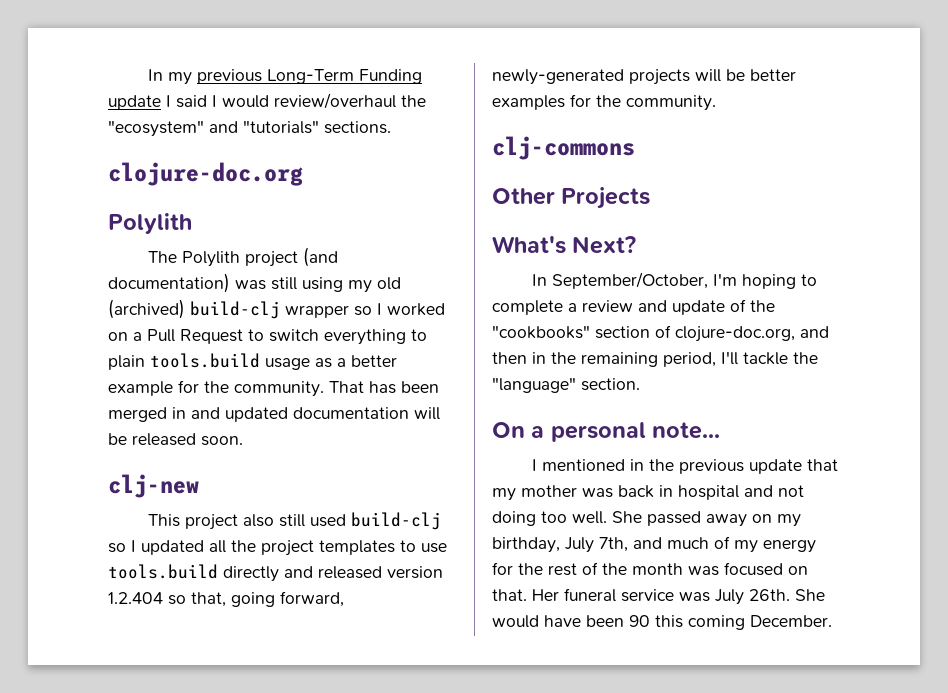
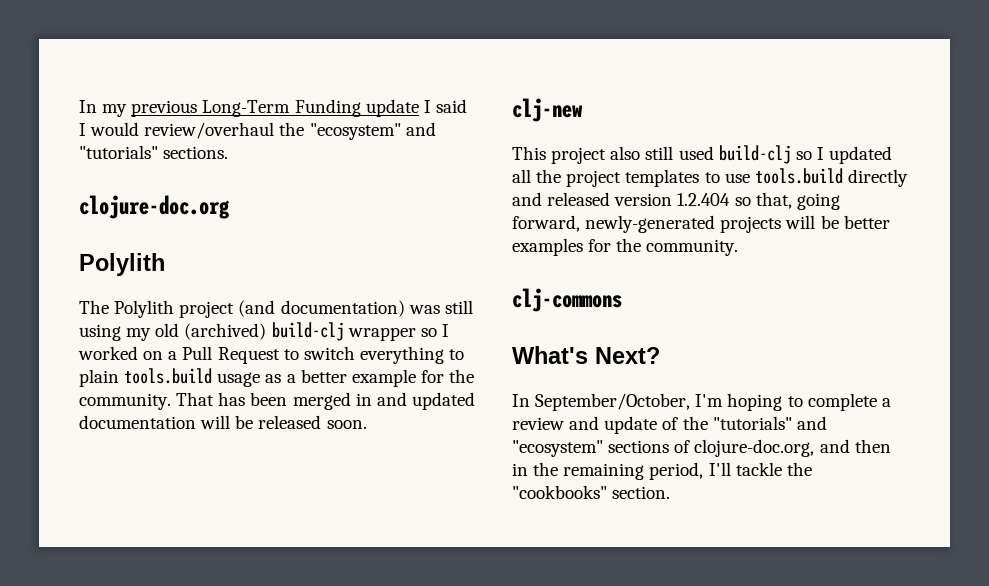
- Other Projects
- In September/October, I'm hoping to complete a review and update of the "cookbooks" section of clojure-doc.org, and then in the remaining period, I'll tackle the "language" section.
+ In September/October, I'm hoping to complete a review and update of the "tutorials" and "ecosystem" sections of clojure-doc.org, and then in the remaining period, I'll tackle the "cookbooks" section.
- On a personal note...
- I mentioned in the previous update that my mother was back in hospital and not doing too well. She passed away on my birthday, July 7th, and much of my energy for the rest of the month was focused on that. Her funeral service was July 26th. She would have been 90 this coming December.

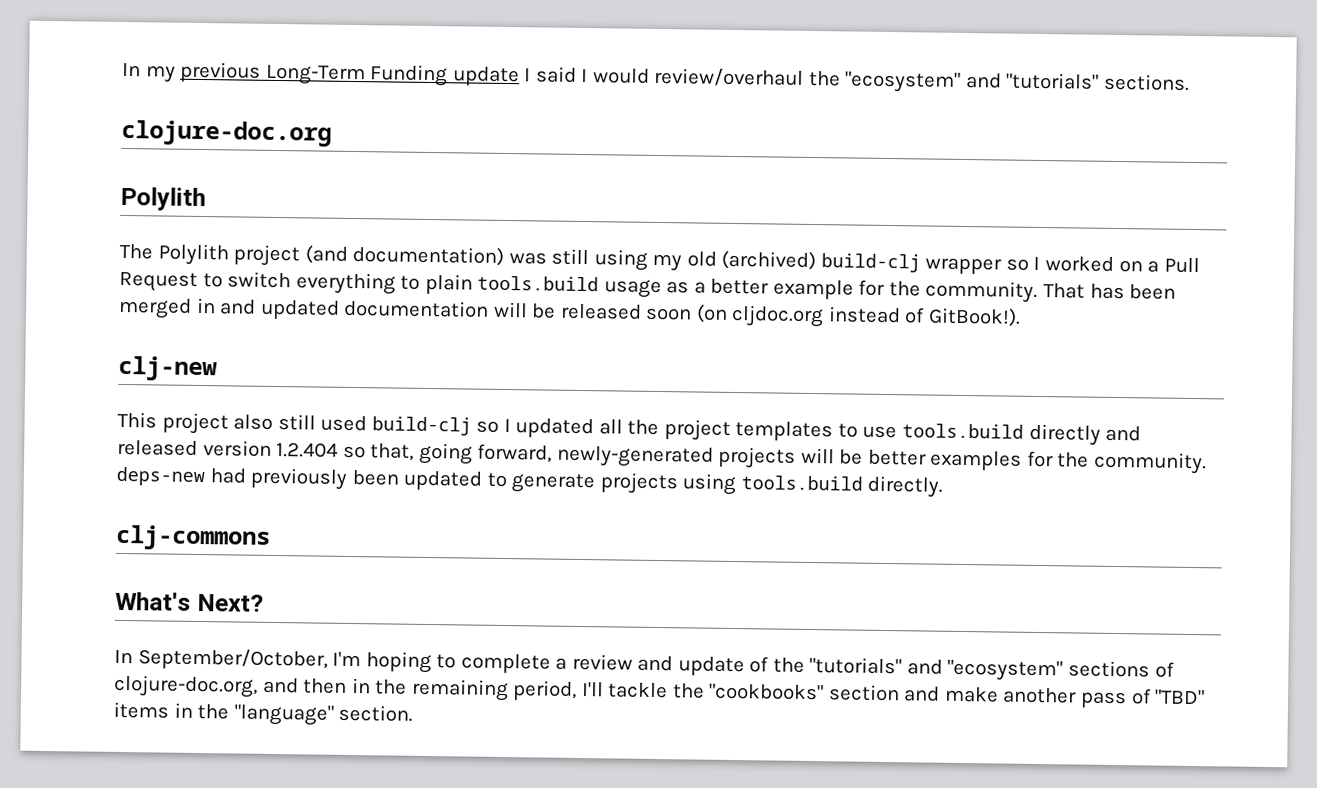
- That has been merged in and updated documentation will be released soon.
+ That has been merged in and updated documentation will be released soon (on cljdoc.org instead of GitBook!).
- This project also still used build-clj so I updated all the project templates to use tools.build directly and released version 1.2.404 so that, going forward, newly-generated projects will be better examples for the community.
+ This project also still used build-clj so I updated all the project templates to use tools.build directly and released version 1.2.404 so that, going forward, newly-generated projects will be better examples for the community. deps-new had previously been updated to generate projects using tools.build directly.
- In September/October, I'm hoping to complete a review and update of the "tutorials" and "ecosystem" sections of clojure-doc.org, and then in the remaining period, I'll tackle the "cookbooks" section.
+ In September/October, I'm hoping to complete a review and update of the "tutorials" and "ecosystem" sections of clojure-doc.org, and then in the remaining period, I'll tackle the "cookbooks" section and make another pass of "TBD" items in the "language" section.

